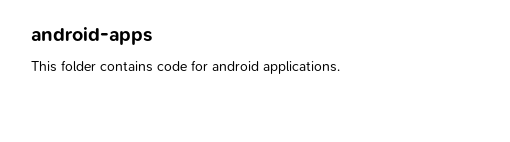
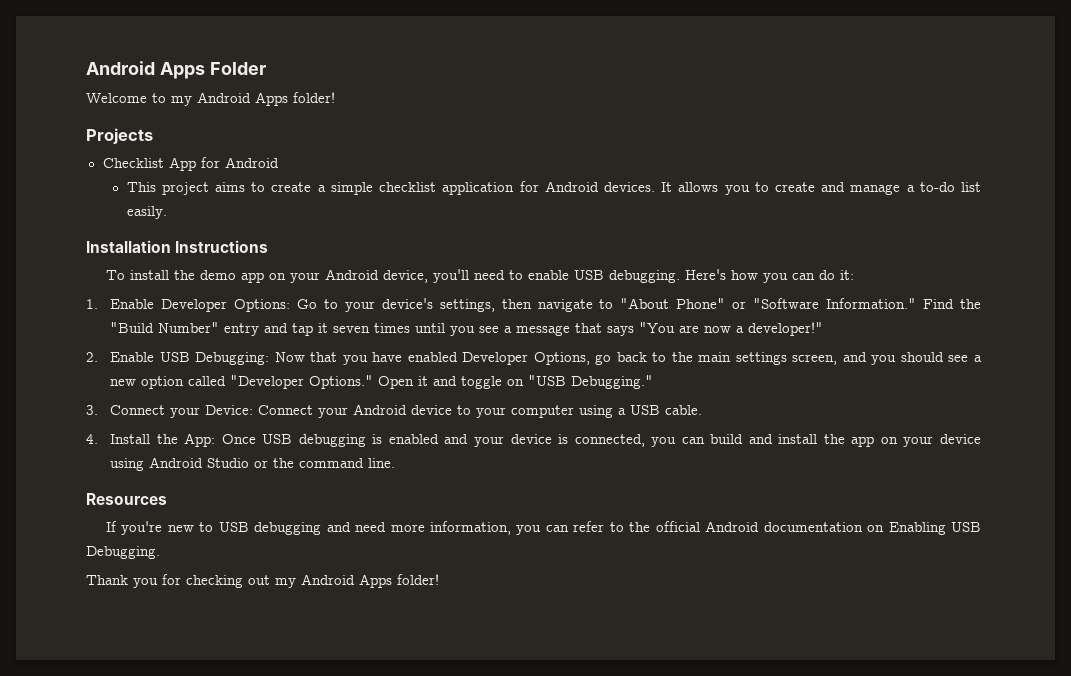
- android-apps
- This folder contains code for android applications.
+ Android Apps Folder
+ Welcome to my Android Apps folder!
+ Projects
+ Checklist App for Android
+ This project aims to create a simple checklist application for Android devices. It allows you to create and manage a to-do list easily.
+ Installation Instructions
+ To install the demo app on your Android device, you'll need to enable USB debugging. Here's how you can do it:
+ 1. Enable Developer Options: Go to your device's settings, then navigate to "About Phone" or "Software Information." Find the "Build Number" entry and tap it seven times until you see a message that says "You are now a developer!"
+ 2. Enable USB Debugging: Now that you have enabled Developer Options, go back to the main settings screen, and you should see a new option called "Developer Options." Open it and toggle on "USB Debugging."
+ 3. Connect your Device: Connect your Android device to your computer using a USB cable.
+ 4. Install the App: Once USB debugging is enabled and your device is connected, you can build and install the app on your device using Android Studio or the command line.
+ Resources
+ If you're new to USB debugging and need more information, you can refer to the official Android documentation on Enabling USB Debugging.
+ Thank you for checking out my Android Apps folder!

